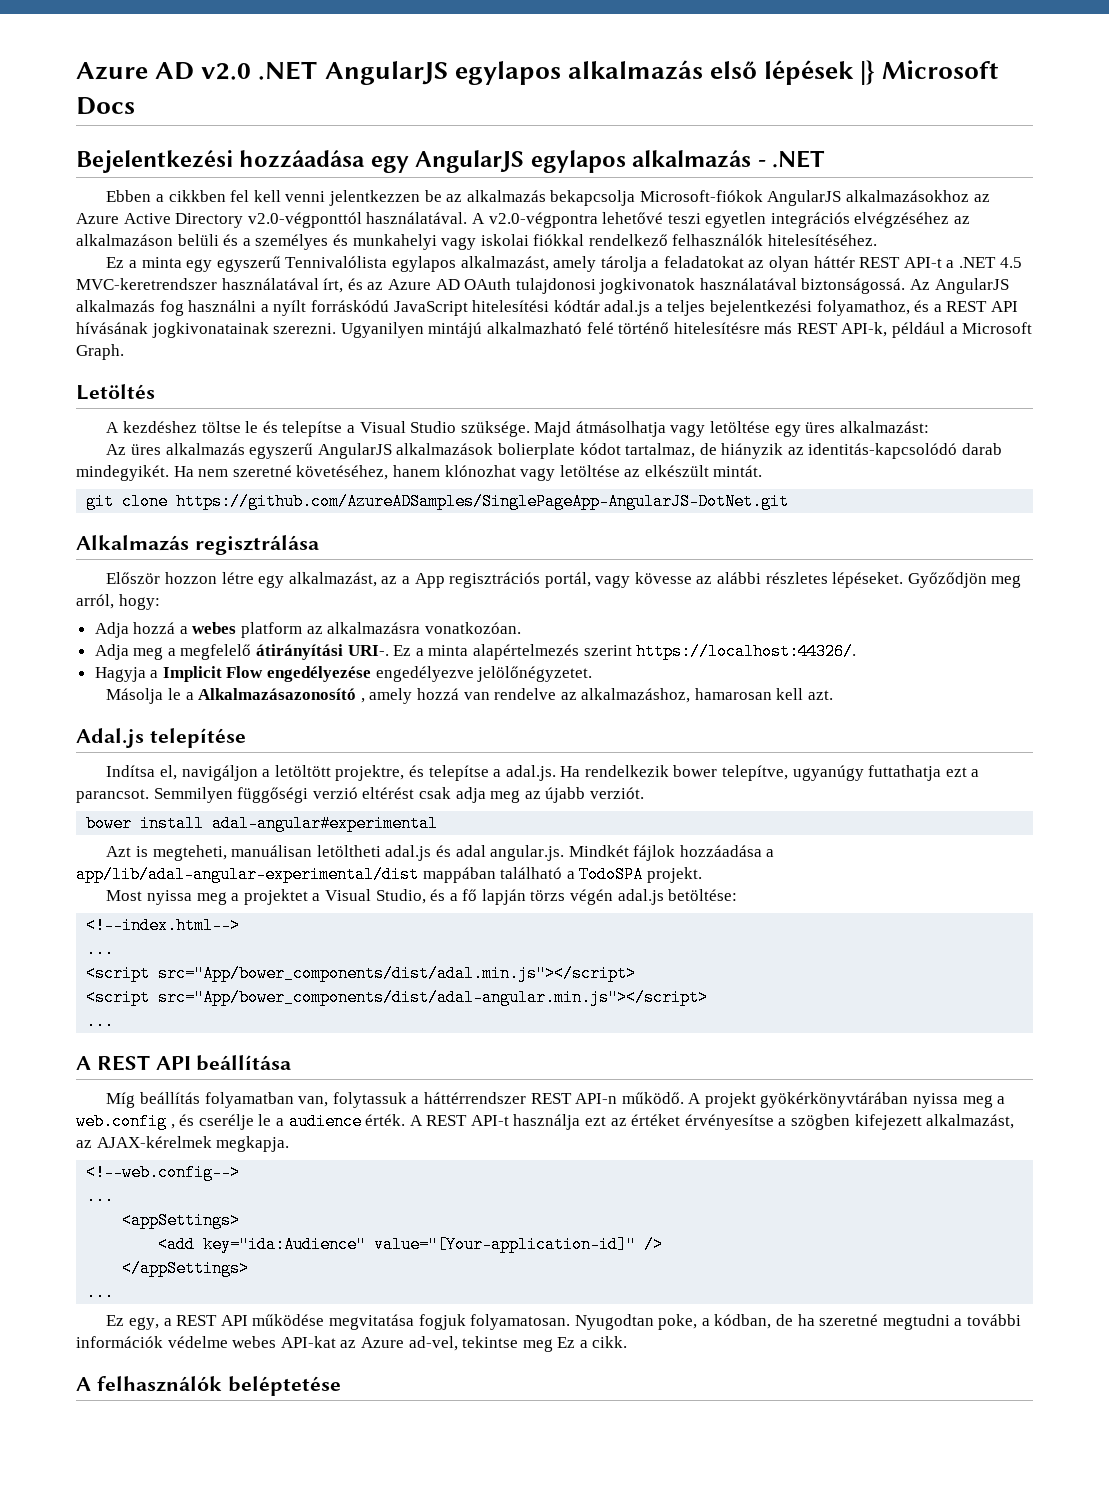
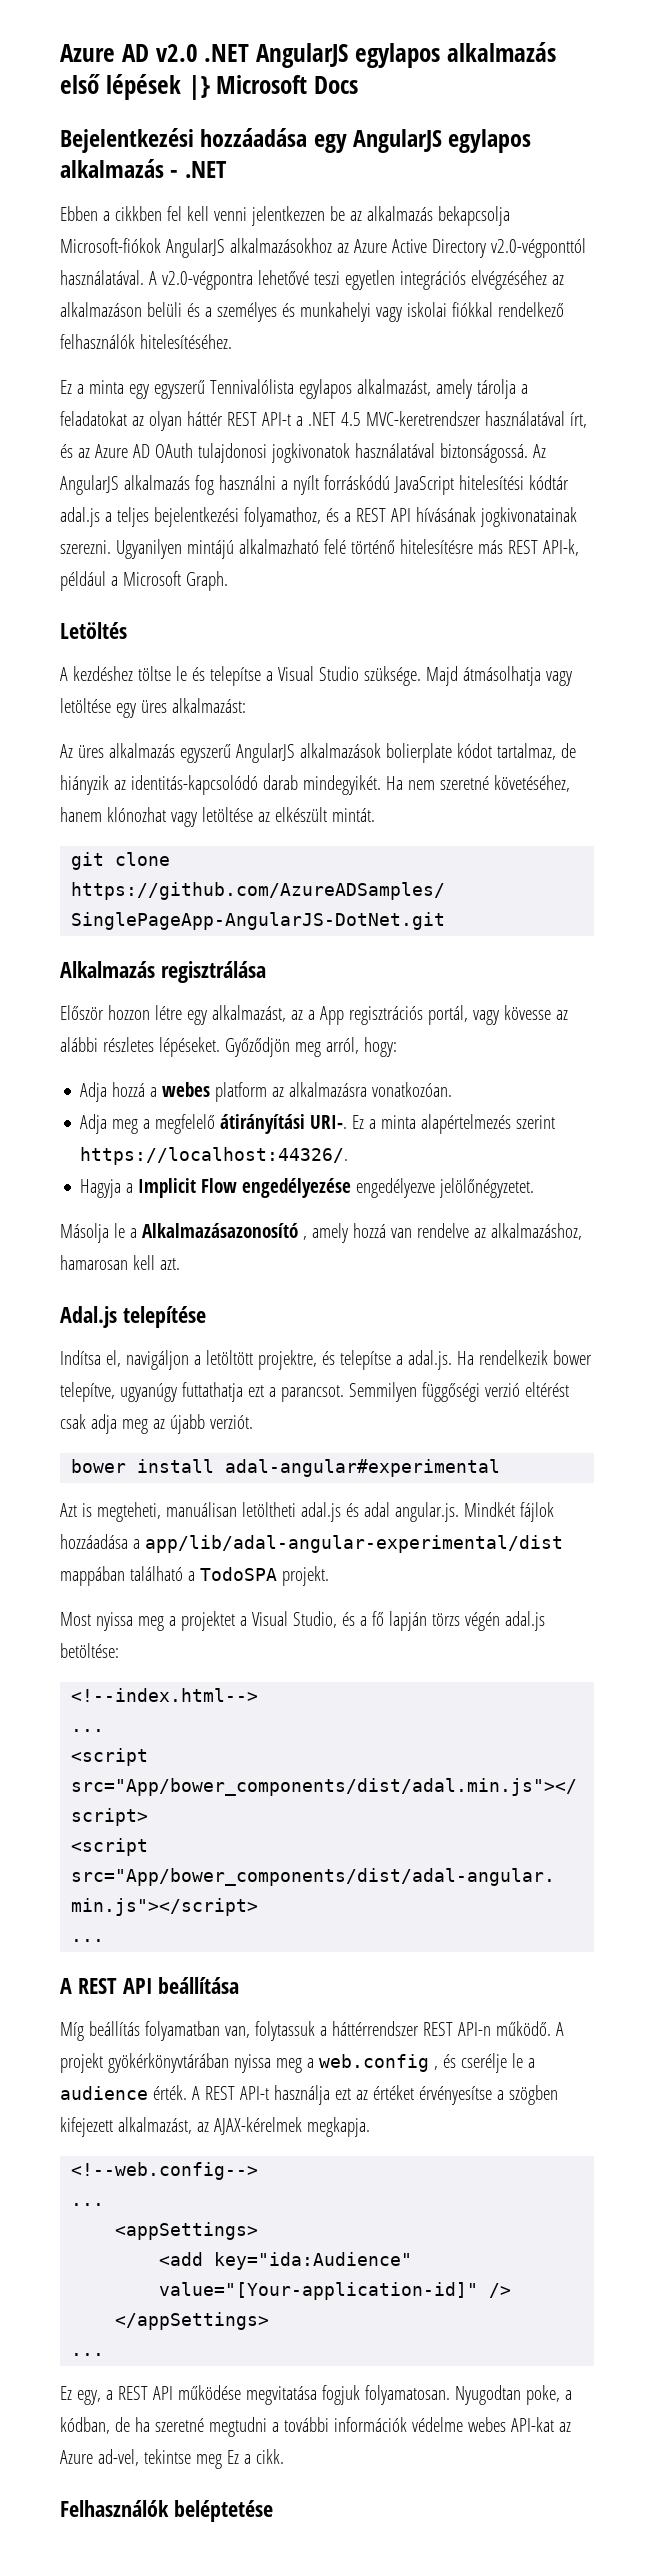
- A felhasználók beléptetése
+ Felhasználók beléptetése

